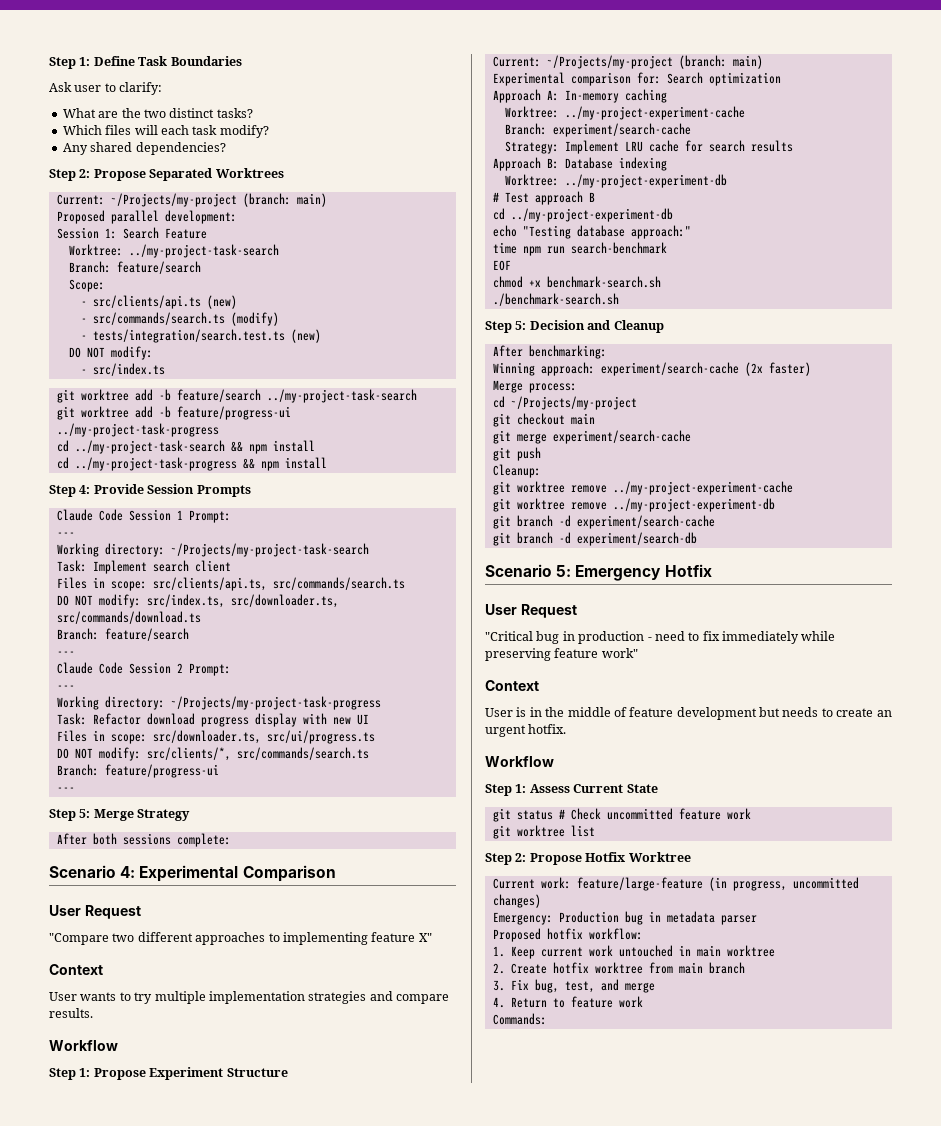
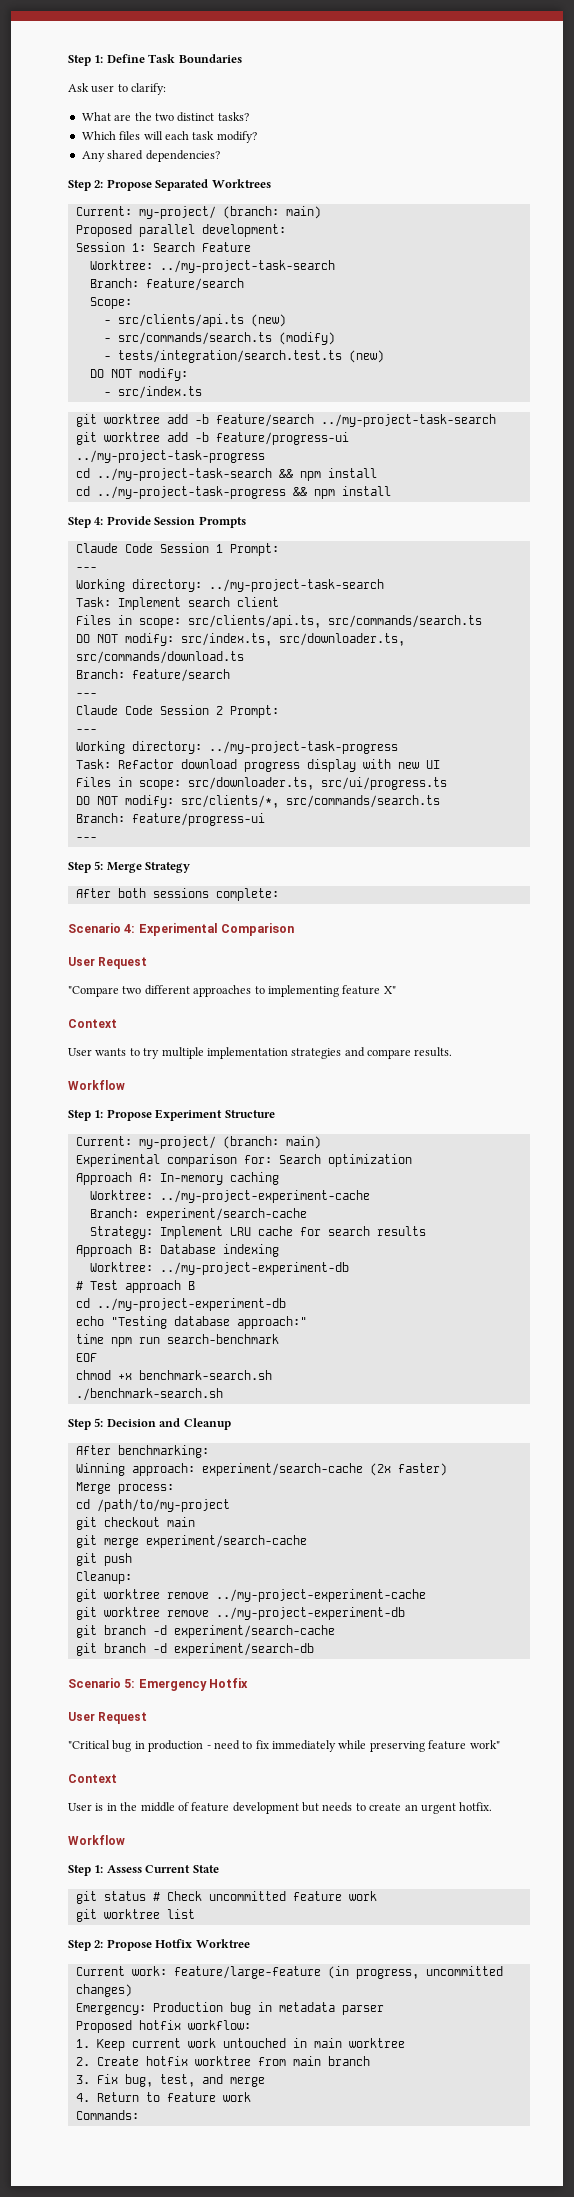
  Step 2: Propose Separated Worktrees
- Current: ~/Projects/my-project (branch: main)
+ Current: my-project/ (branch: main)
- Working directory: ~/Projects/my-project-task-search
+ Working directory: ../my-project-task-search
- Working directory: ~/Projects/my-project-task-progress
+ Working directory: ../my-project-task-progress
  Step 1: Propose Experiment Structure
- Current: ~/Projects/my-project (branch: main)
+ Current: my-project/ (branch: main)
- cd ~/Projects/my-project
+ cd /path/to/my-project

